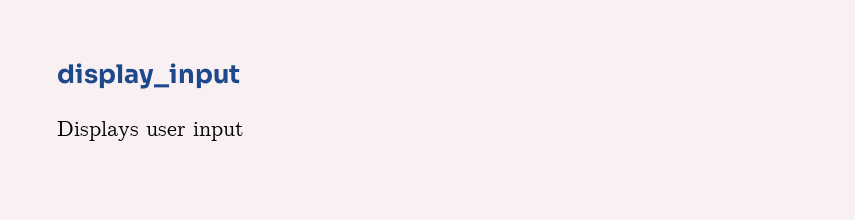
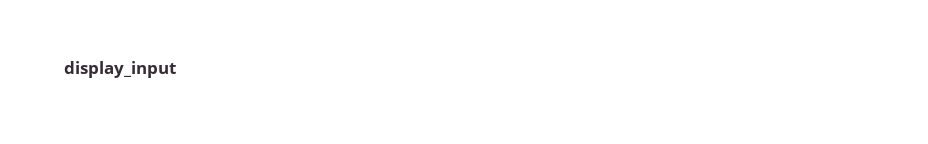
- Displays user input

